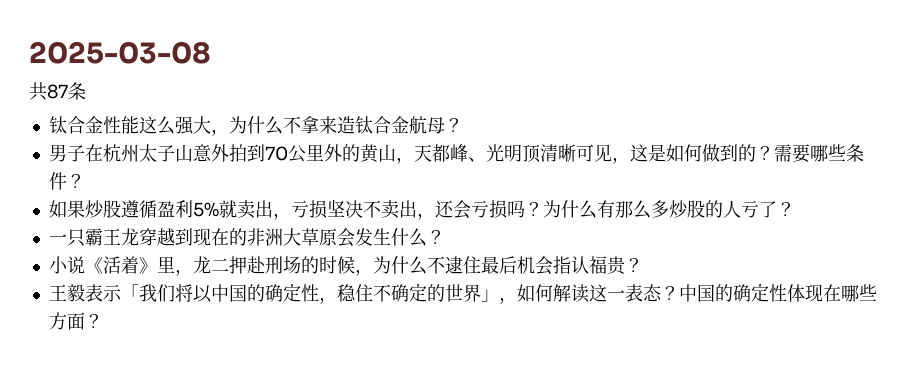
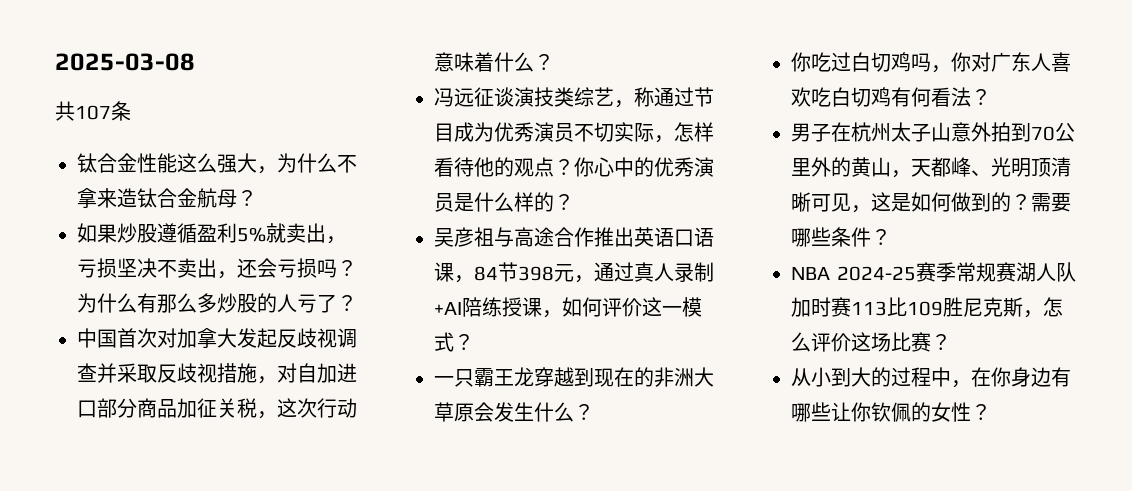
- 共87条
+ 共107条
+ 如果炒股遵循盈利5%就卖出，亏损坚决不卖出，还会亏损吗？为什么有那么多炒股的人亏了？
+ 中国首次对加拿大发起反歧视调查并采取反歧视措施，对自加进口部分商品加征关税，这次行动意味着什么？
+ 冯远征谈演技类综艺，称通过节目成为优秀演员不切实际，怎样看待他的观点？你心中的优秀演员是什么样的？
+ 吴彦祖与高途合作推出英语口语课，84节398元，通过真人录制+AI陪练授课，如何评价这一模式？
+ 一只霸王龙穿越到现在的非洲大草原会发生什么？
+ 你吃过白切鸡吗，你对广东人喜欢吃白切鸡有何看法？
- 如果炒股遵循盈利5%就卖出，亏损坚决不卖出，还会亏损吗？为什么有那么多炒股的人亏了？
- 一只霸王龙穿越到现在的非洲大草原会发生什么？
- 小说《活着》里，龙二押赴刑场的时候，为什么不逮住最后机会指认福贵？
- 王毅表示「我们将以中国的确定性，稳住不确定的世界」，如何解读这一表态？中国的确定性体现在哪些方面？
+ NBA 2024-25赛季常规赛湖人队加时赛113比109胜尼克斯，怎么评价这场比赛？
+ 从小到大的过程中，在你身边有哪些让你钦佩的女性？

